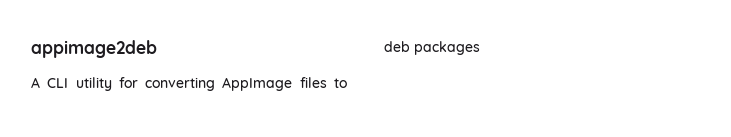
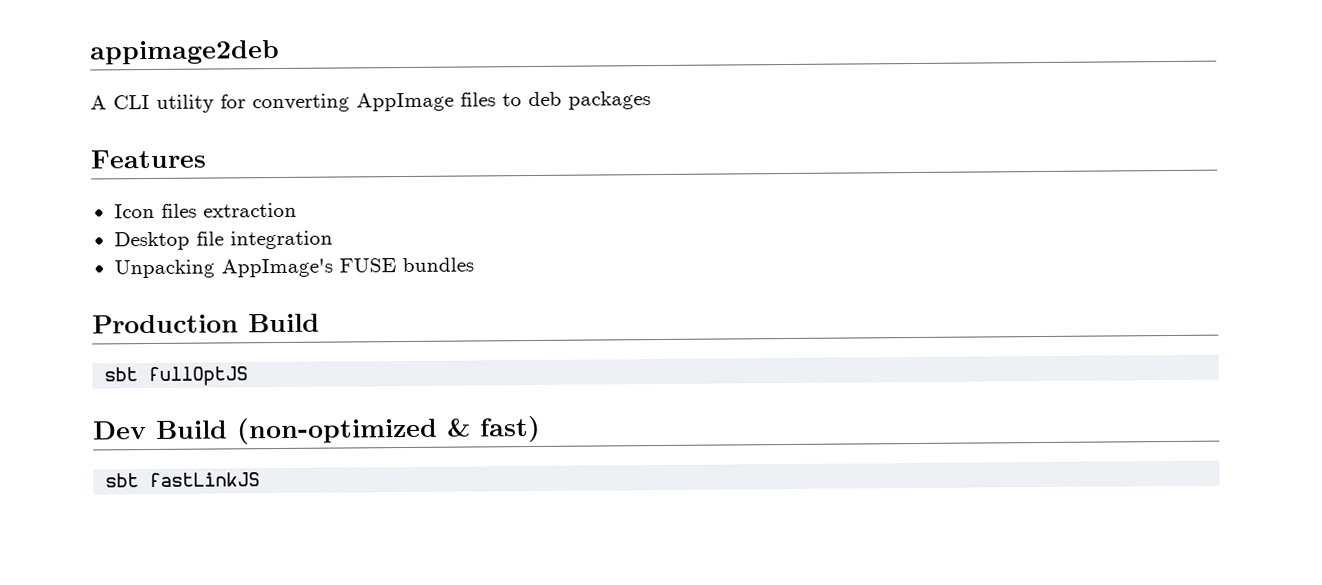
+ Features
+ Icon files extraction
+ Desktop file integration
+ Unpacking AppImage's FUSE bundles
+ Production Build
+ sbt fullOptJS
+ Dev Build (non-optimized & fast)
+ sbt fastLinkJS

